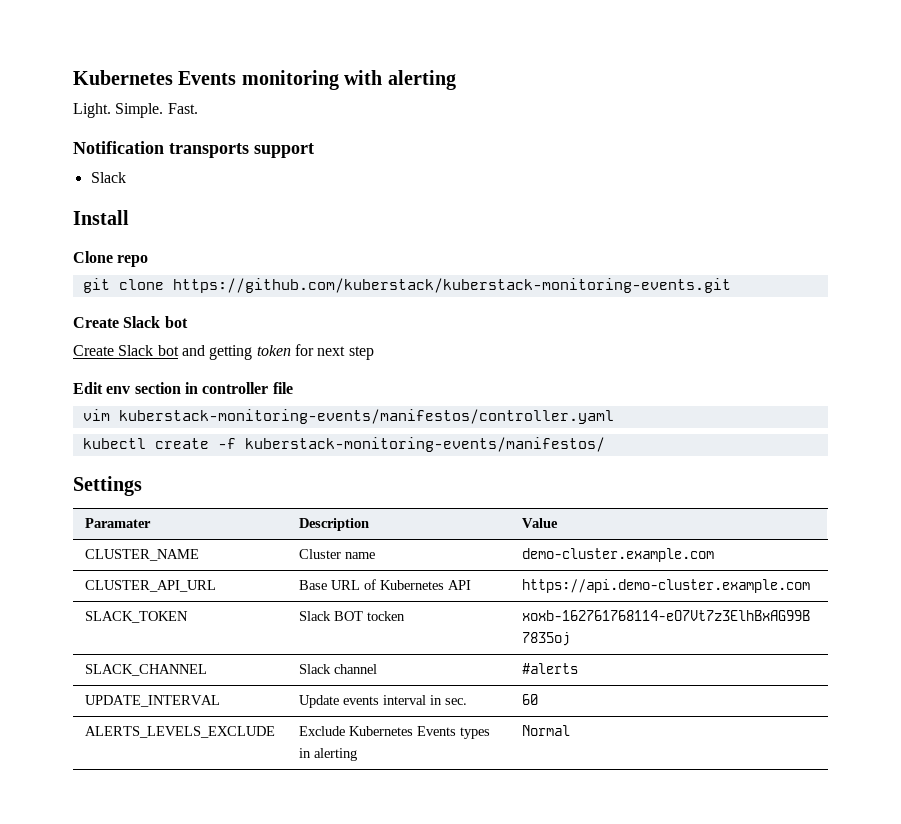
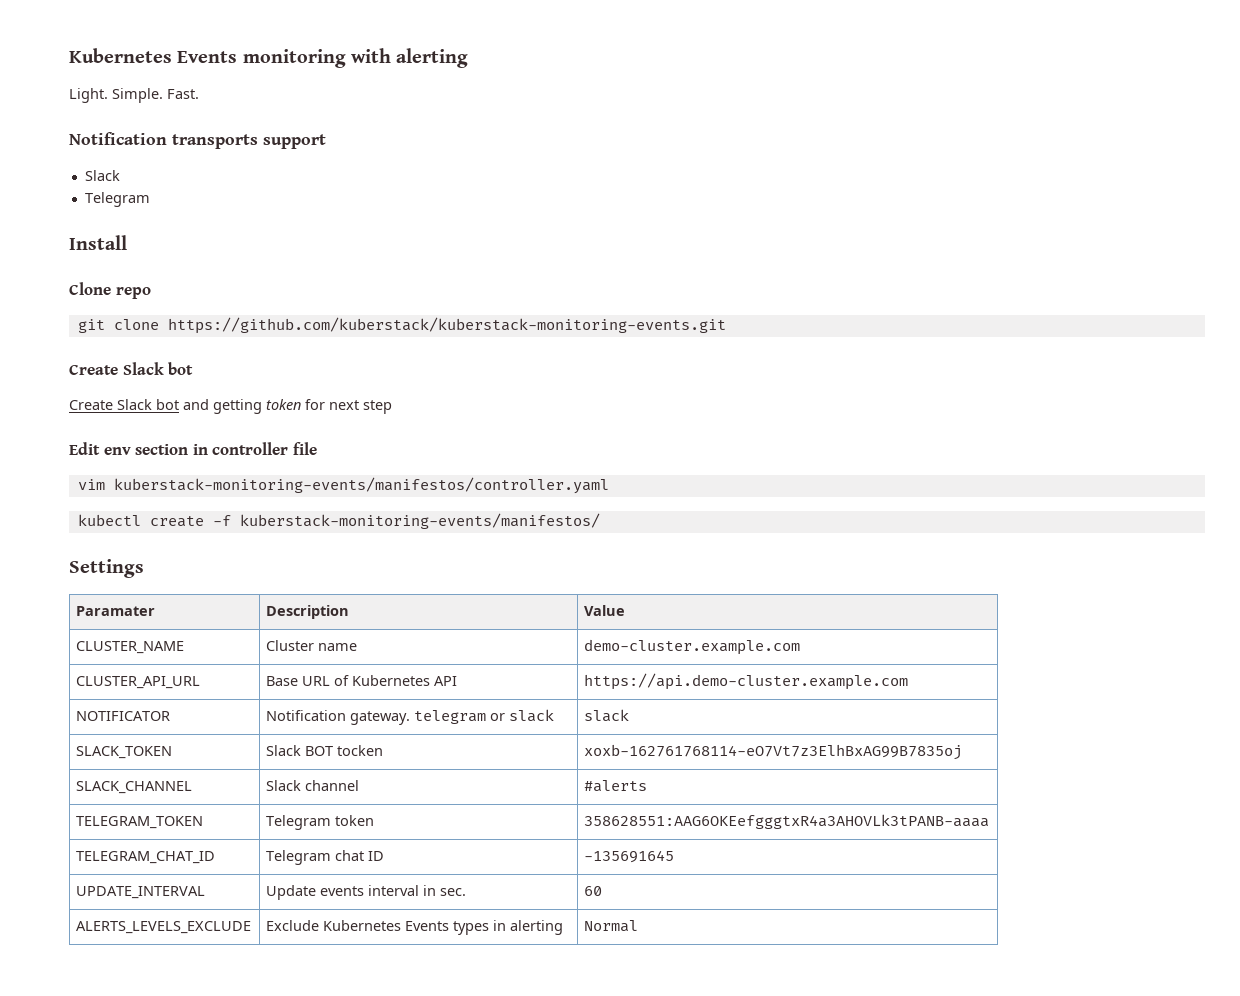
  Notification transports support
  Slack
+ Telegram
+ NOTIFICATOR | Notification gateway. telegram or slack | slack
+ TELEGRAM_TOKEN | Telegram token | 358628551:AAG6OKEefgggtxR4a3AHOVLk3tPANB-aaaa
+ TELEGRAM_CHAT_ID | Telegram chat ID | -135691645

